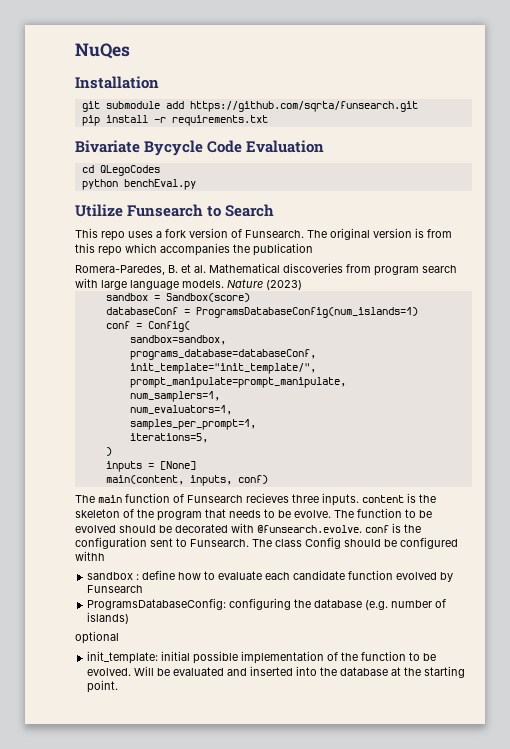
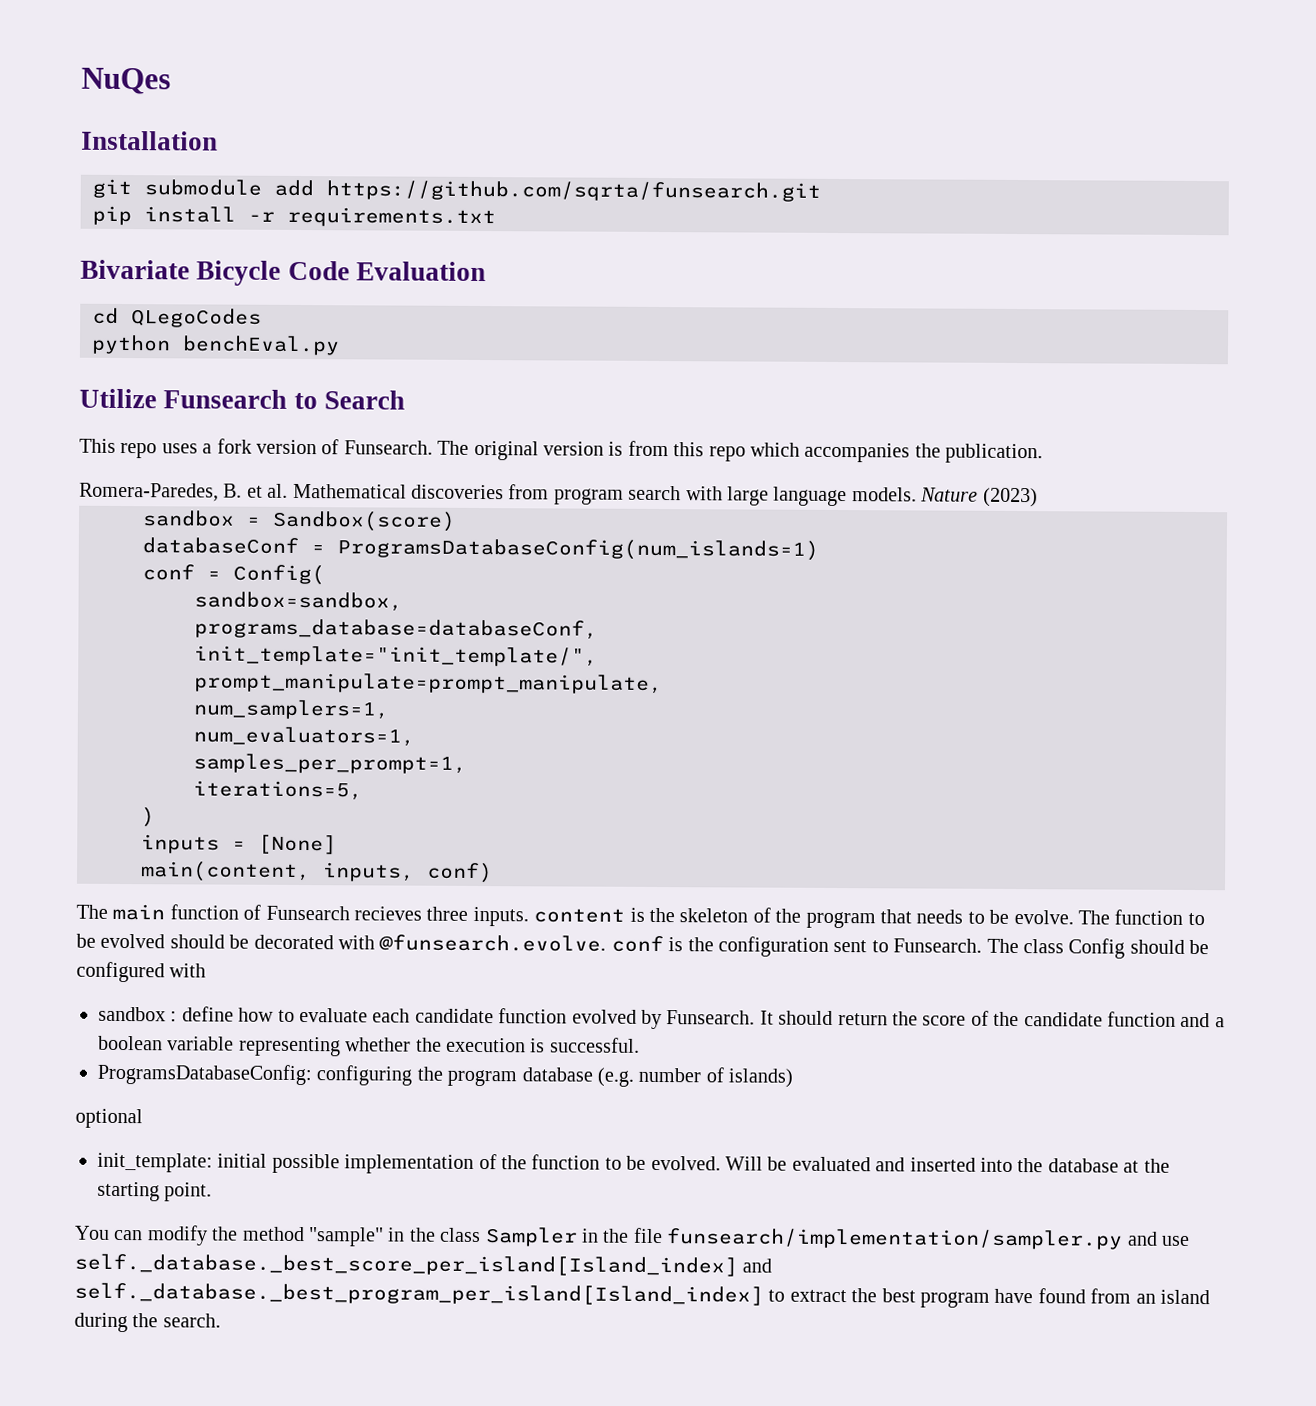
- Bivariate Bycycle Code Evaluation
+ Bivariate Bicycle Code Evaluation
- The original version is from this repo which accompanies the publication
+ The original version is from this repo which accompanies the publication.
- The class Config should be configured withh
+ The class Config should be configured with
- sandbox : define how to evaluate each candidate function evolved by Funsearch
+ sandbox : define how to evaluate each candidate function evolved by Funsearch. It should return the score of the candidate function and a boolean variable representing whether the execution is successful.
- ProgramsDatabaseConfig: configuring the database (e.g. number of islands)
+ ProgramsDatabaseConfig: configuring the program database (e.g. number of islands)
+ You can modify the method "sample" in the class Sampler in the file funsearch/implementation/sampler.py and use self._database._best_score_per_island[Island_index] and self._database._best_program_per_island[Island_index] to extract the best program have found from an island during the search.

